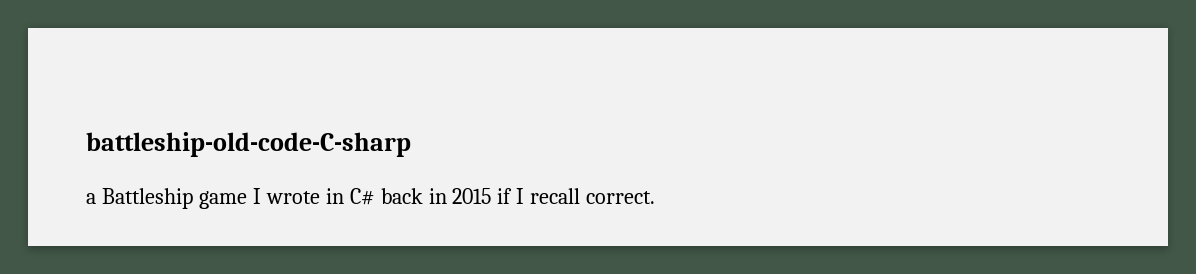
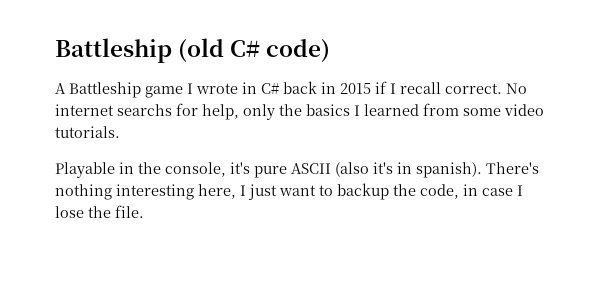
- battleship-old-code-C-sharp
- a Battleship game I wrote in C# back in 2015 if I recall correct.
+ Battleship (old C# code)
+ A Battleship game I wrote in C# back in 2015 if I recall correct.
+ No internet searchs for help, only the basics I learned from some video tutorials.
+ Playable in the console, it's pure ASCII (also it's in spanish). There's nothing interesting here, I just want to backup the code, in case I lose the file.

